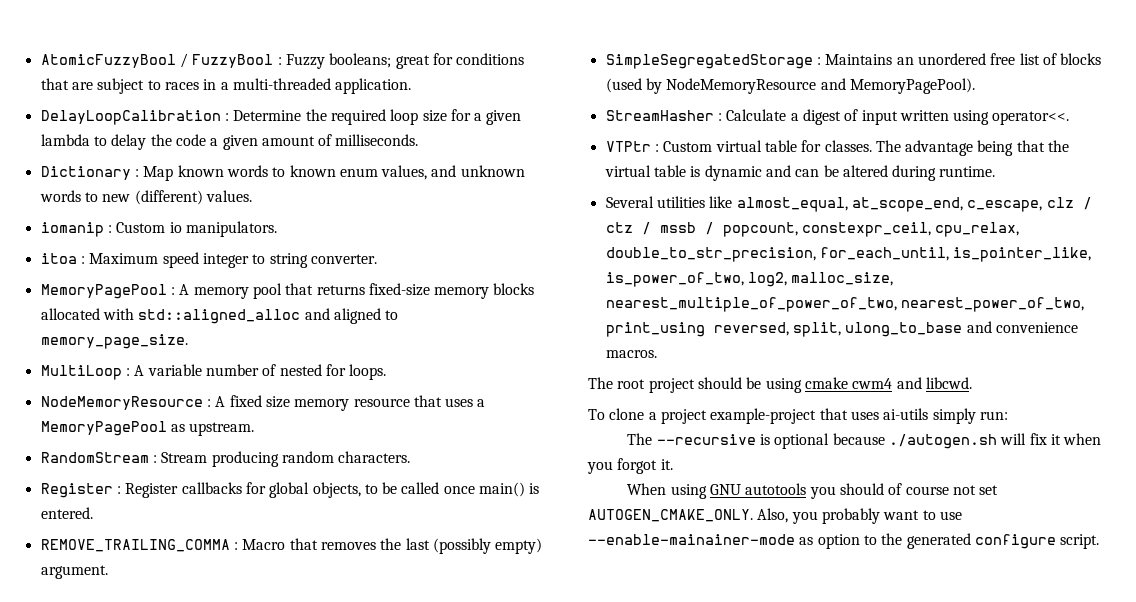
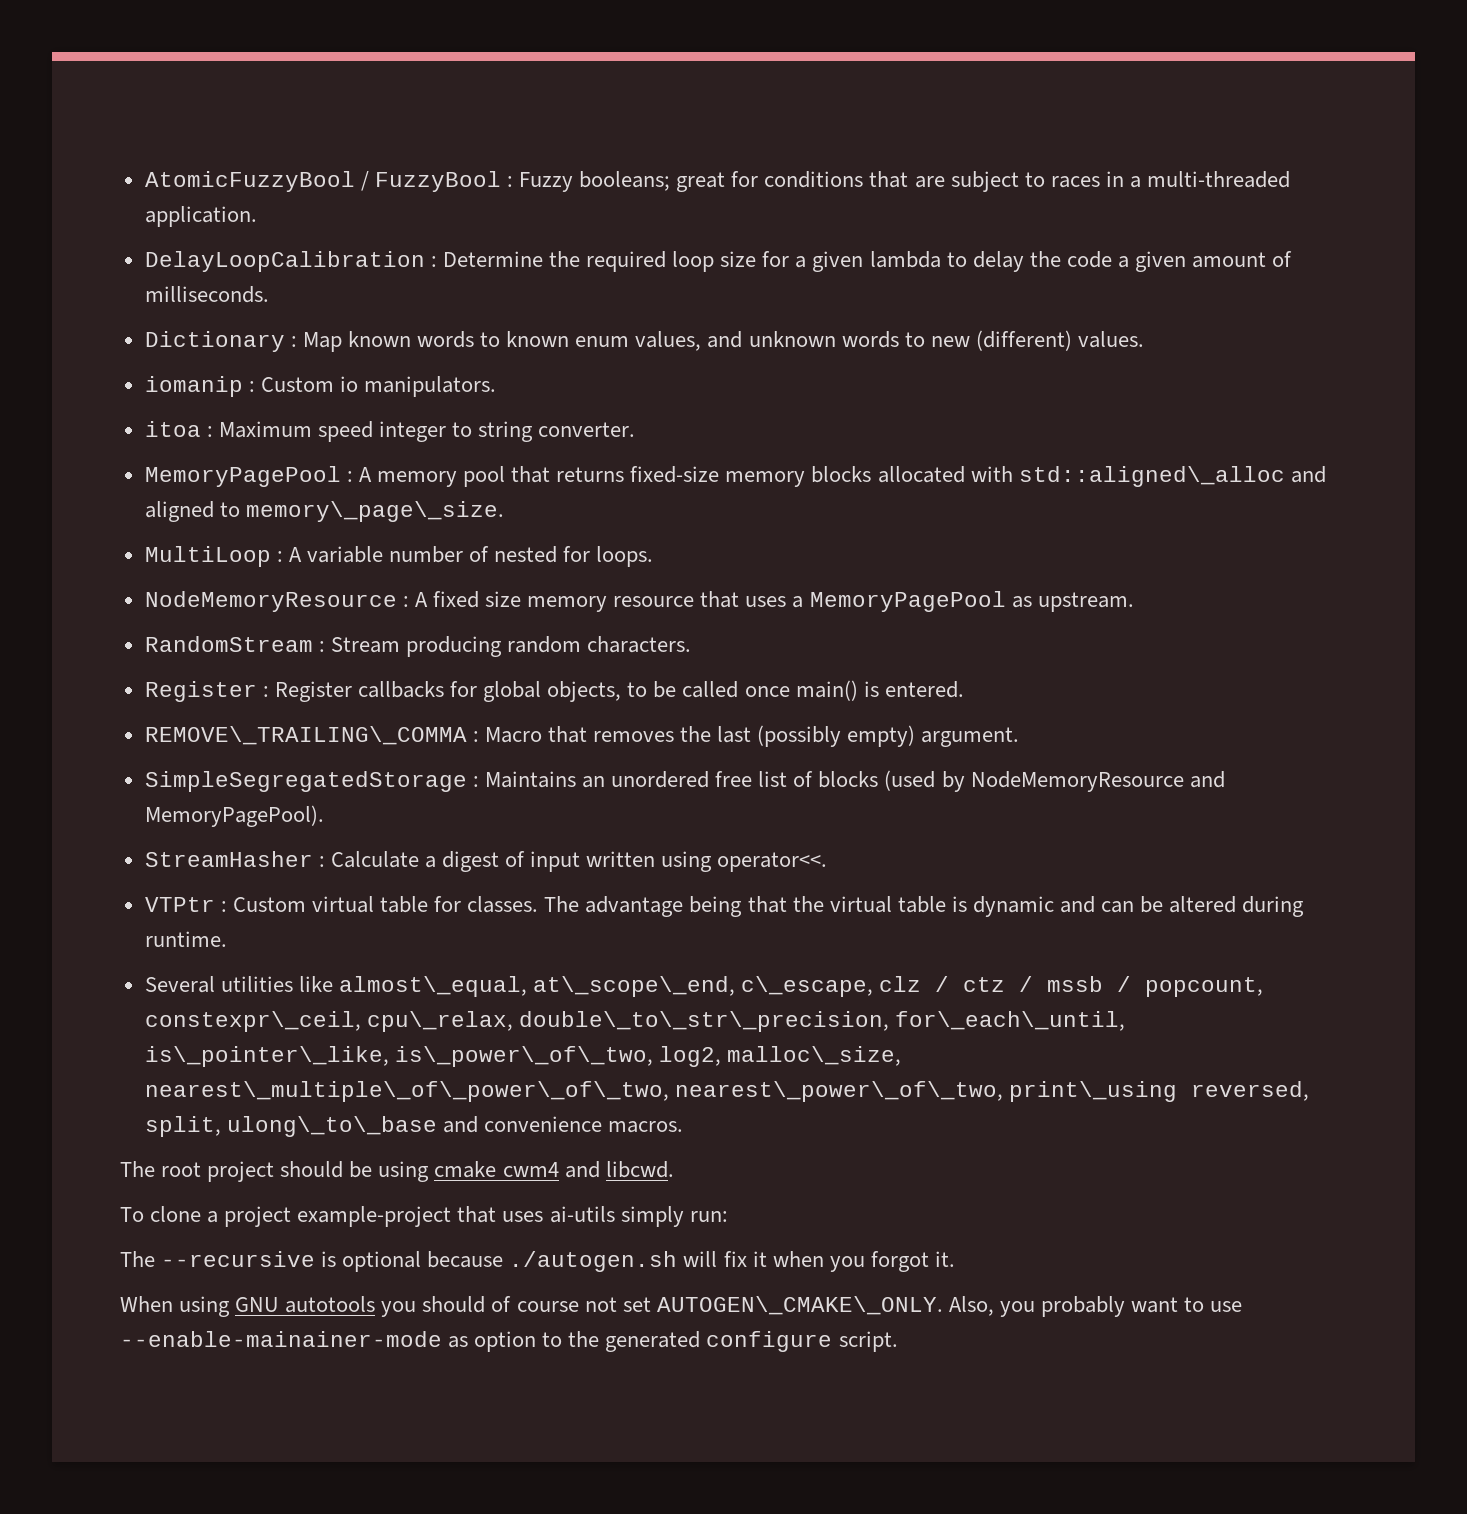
- MemoryPagePool : A memory pool that returns fixed-size memory blocks allocated with std::aligned_alloc and aligned to memory_page_size.
+ MemoryPagePool : A memory pool that returns fixed-size memory blocks allocated with std::aligned\_alloc and aligned to memory\_page\_size.
- REMOVE_TRAILING_COMMA : Macro that removes the last (possibly empty) argument.
+ REMOVE\_TRAILING\_COMMA : Macro that removes the last (possibly empty) argument.
- Several utilities like almost_equal, at_scope_end, c_escape, clz / ctz / mssb / popcount, constexpr_ceil, cpu_relax, double_to_str_precision, for_each_until, is_pointer_like, is_power_of_two, log2, malloc_size, nearest_multiple_of_power_of_two, nearest_power_of_two, print_using reversed, split, ulong_to_base and convenience macros.
+ Several utilities like almost\_equal, at\_scope\_end, c\_escape, clz / ctz / mssb / popcount, constexpr\_ceil, cpu\_relax, double\_to\_str\_precision, for\_each\_until, is\_pointer\_like, is\_power\_of\_two, log2, malloc\_size, nearest\_multiple\_of\_power\_of\_two, nearest\_power\_of\_two, print\_using reversed, split, ulong\_to\_base and convenience macros.
- When using GNU autotools you should of course not set AUTOGEN_CMAKE_ONLY.
+ When using GNU autotools you should of course not set AUTOGEN\_CMAKE\_ONLY.

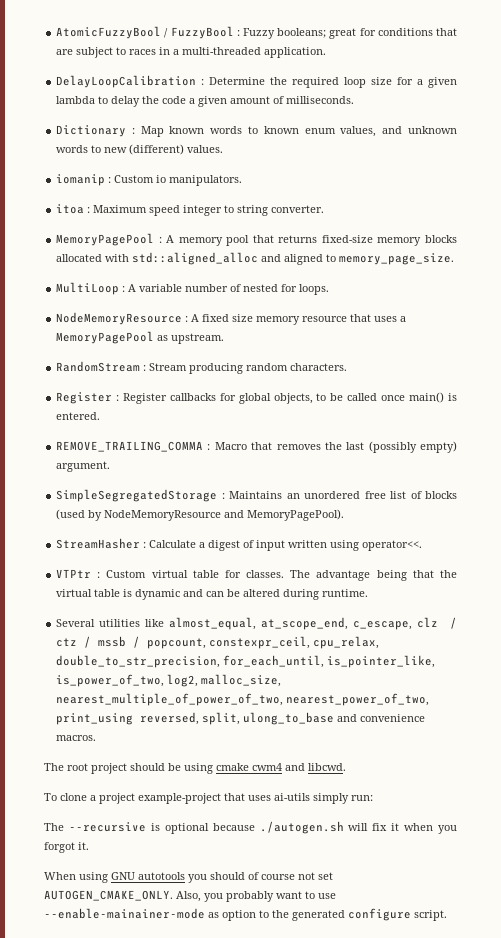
- MemoryPagePool : A memory pool that returns fixed-size memory blocks allocated with std::aligned\_alloc and aligned to memory\_page\_size.
+ MemoryPagePool : A memory pool that returns fixed-size memory blocks allocated with std::aligned_alloc and aligned to memory_page_size.
- REMOVE\_TRAILING\_COMMA : Macro that removes the last (possibly empty) argument.
+ REMOVE_TRAILING_COMMA : Macro that removes the last (possibly empty) argument.
- Several utilities like almost\_equal, at\_scope\_end, c\_escape, clz / ctz / mssb / popcount, constexpr\_ceil, cpu\_relax, double\_to\_str\_precision, for\_each\_until, is\_pointer\_like, is\_power\_of\_two, log2, malloc\_size, nearest\_multiple\_of\_power\_of\_two, nearest\_power\_of\_two, print\_using reversed, split, ulong\_to\_base and convenience macros.
+ Several utilities like almost_equal, at_scope_end, c_escape, clz / ctz / mssb / popcount, constexpr_ceil, cpu_relax, double_to_str_precision, for_each_until, is_pointer_like, is_power_of_two, log2, malloc_size, nearest_multiple_of_power_of_two, nearest_power_of_two, print_using reversed, split, ulong_to_base and convenience macros.
- When using GNU autotools you should of course not set AUTOGEN\_CMAKE\_ONLY.
+ When using GNU autotools you should of course not set AUTOGEN_CMAKE_ONLY.

